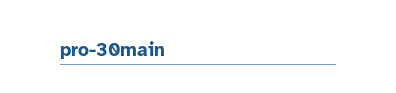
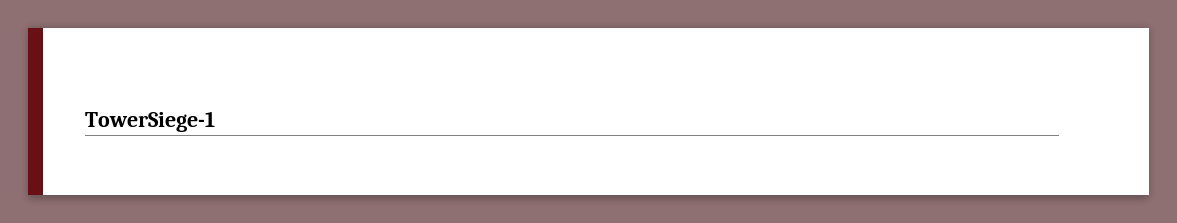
- pro-30main
+ TowerSiege-1

